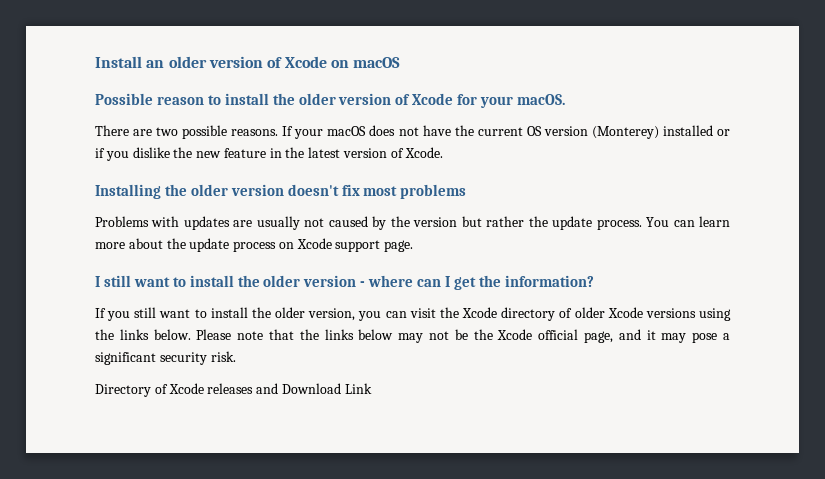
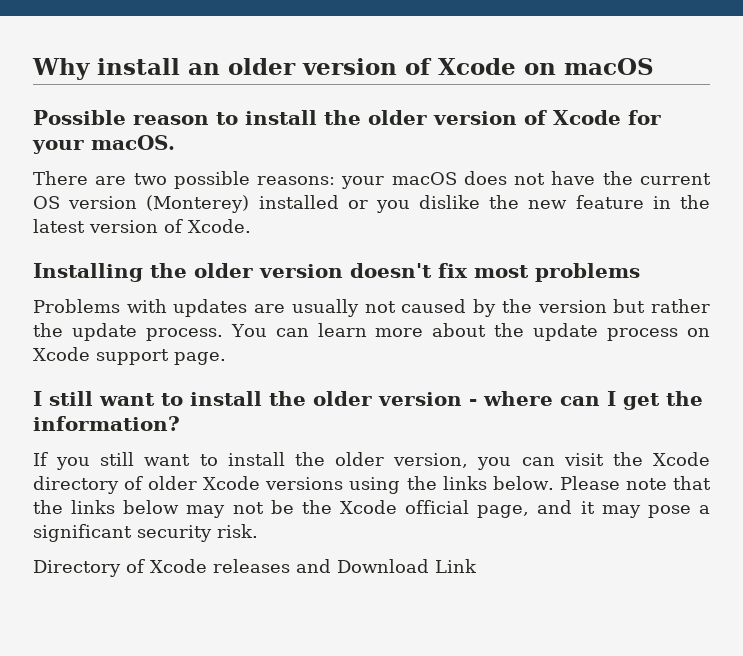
- Install an older version of Xcode on macOS
+ Why install an older version of Xcode on macOS
- There are two possible reasons. If your macOS does not have the current OS version (Monterey) installed or if you dislike the new feature in the latest version of Xcode.
+ There are two possible reasons: your macOS does not have the current OS version (Monterey) installed or you dislike the new feature in the latest version of Xcode.

